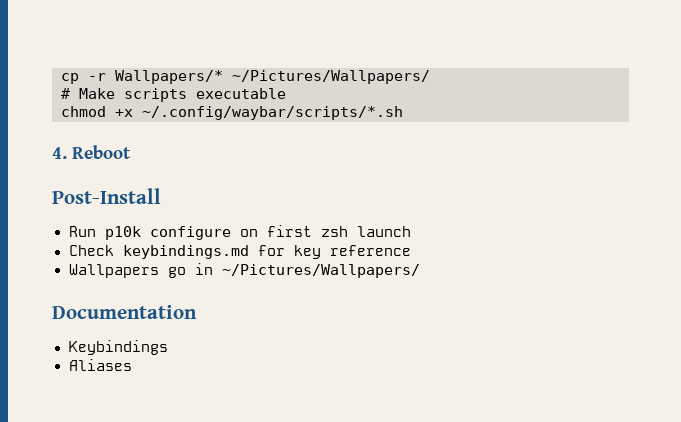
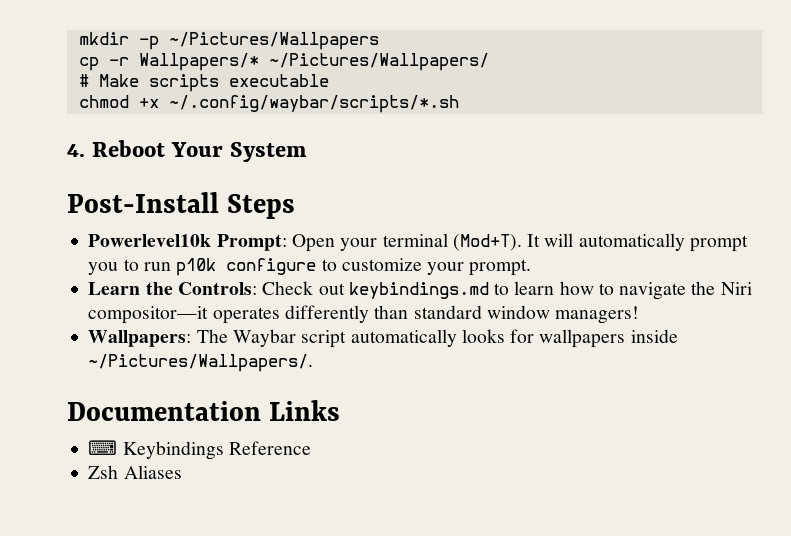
+ mkdir -p ~/Pictures/Wallpapers
- 4. Reboot
+ 4. Reboot Your System
- Post-Install
- Run p10k configure on first zsh launch
- Check keybindings.md for key reference
- Wallpapers go in ~/Pictures/Wallpapers/
+ Post-Install Steps
+ Powerlevel10k Prompt: Open your terminal (Mod+T). It will automatically prompt you to run p10k configure to customize your prompt.
+ Learn the Controls: Check out keybindings.md to learn how to navigate the Niri compositor—it operates differently than standard window managers!
+ Wallpapers: The Waybar script automatically looks for wallpapers inside ~/Pictures/Wallpapers/.
- Documentation
- Keybindings
- Aliases
+ Documentation Links
+ ⌨ Keybindings Reference
+ Zsh Aliases

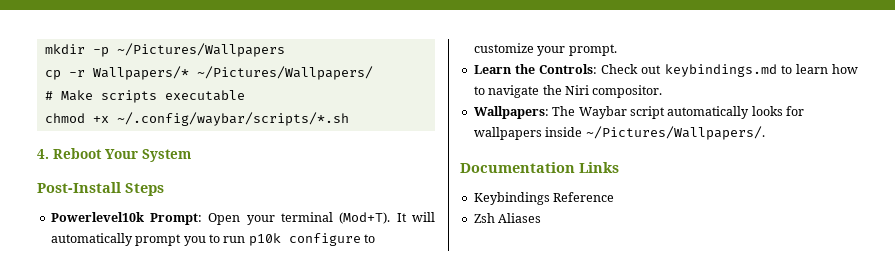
- Learn the Controls: Check out keybindings.md to learn how to navigate the Niri compositor—it operates differently than standard window managers!
+ Learn the Controls: Check out keybindings.md to learn how to navigate the Niri compositor.
- ⌨ Keybindings Reference
+ Keybindings Reference

